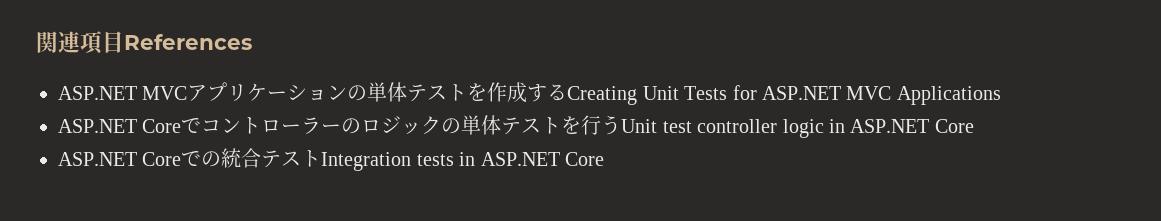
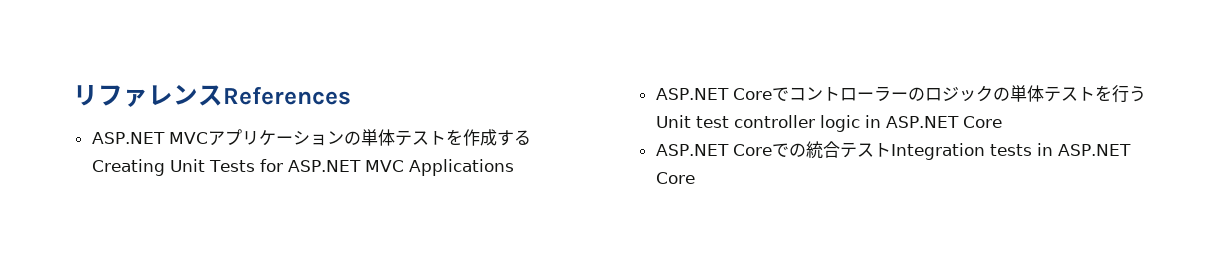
- 関連項目References
+ リファレンスReferences

